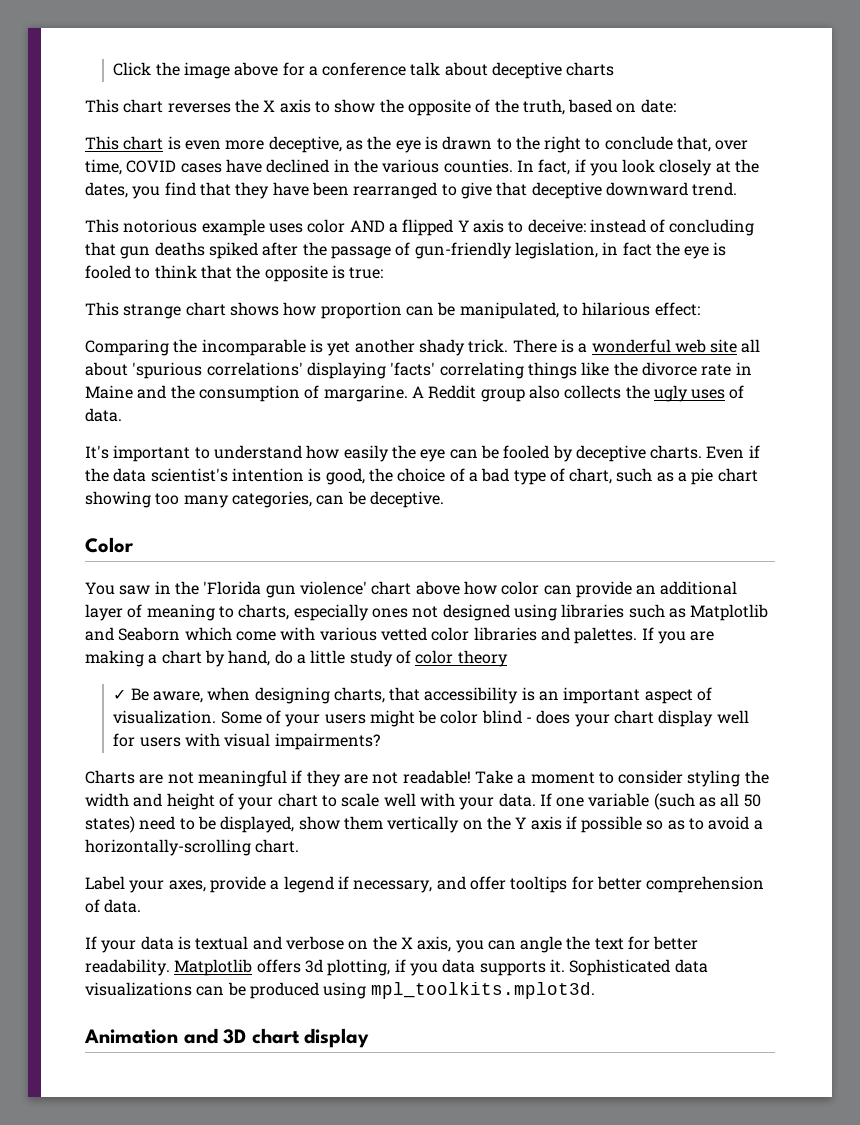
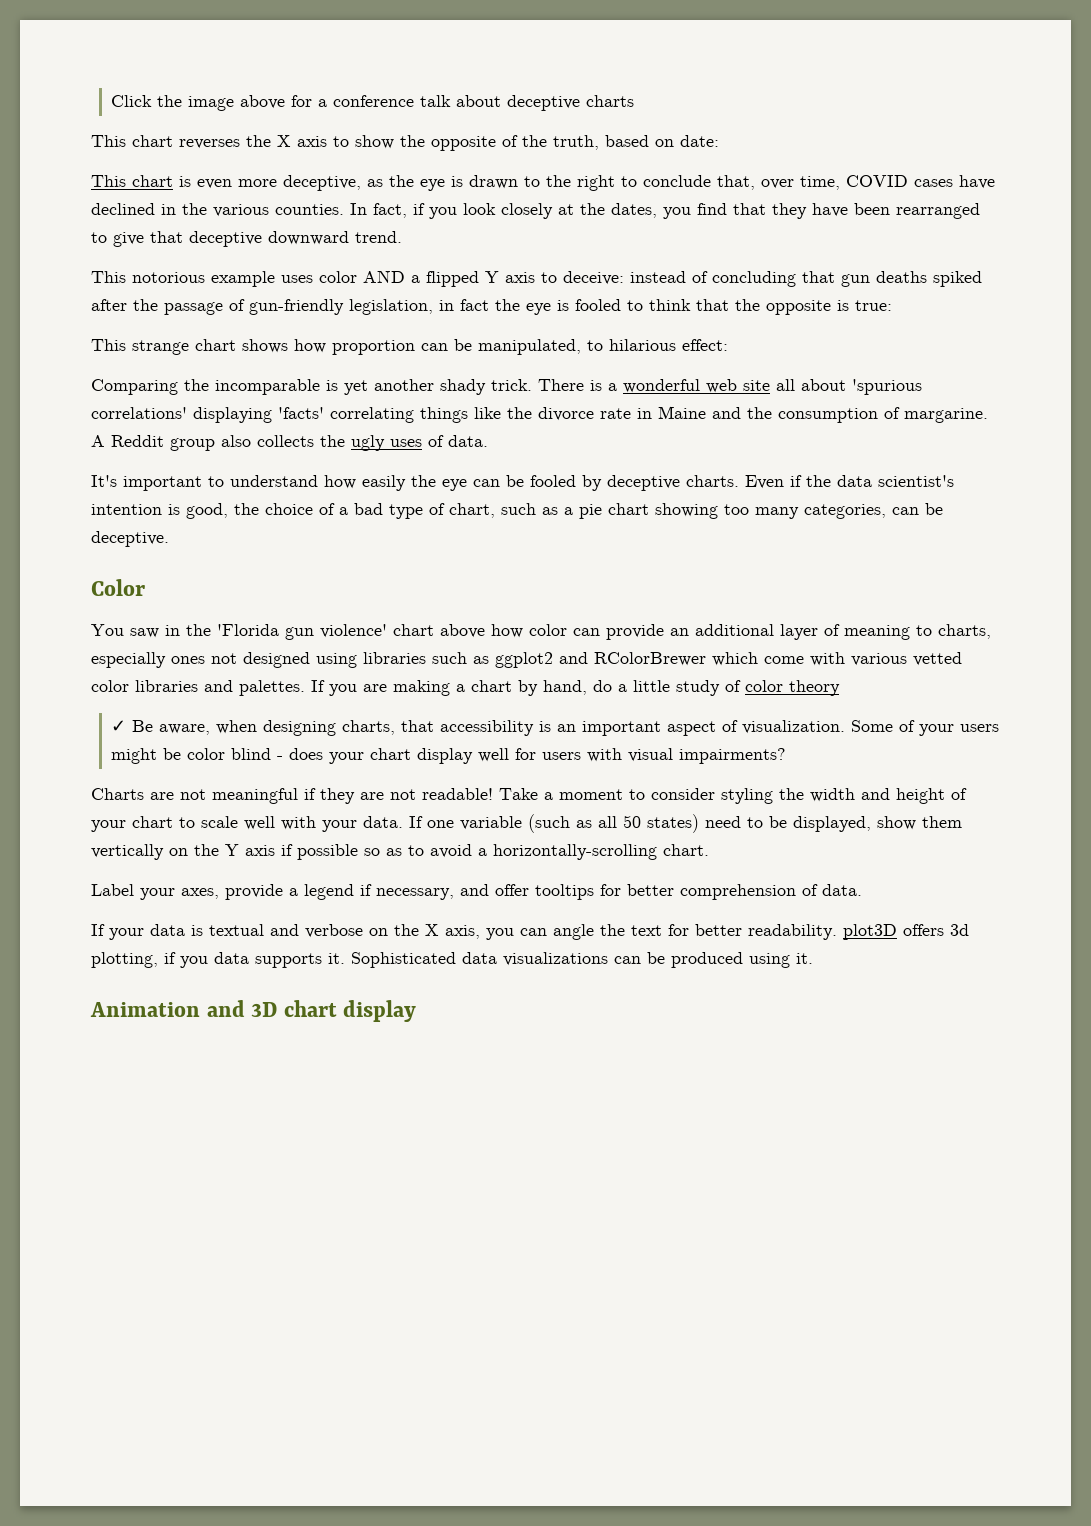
- You saw in the 'Florida gun violence' chart above how color can provide an additional layer of meaning to charts, especially ones not designed using libraries such as Matplotlib and Seaborn which come with various vetted color libraries and palettes.
+ You saw in the 'Florida gun violence' chart above how color can provide an additional layer of meaning to charts, especially ones not designed using libraries such as ggplot2 and RColorBrewer which come with various vetted color libraries and palettes.
- If your data is textual and verbose on the X axis, you can angle the text for better readability. Matplotlib offers 3d plotting, if you data supports it.
+ If your data is textual and verbose on the X axis, you can angle the text for better readability. plot3D offers 3d plotting, if you data supports it.
- Sophisticated data visualizations can be produced using mpl_toolkits.mplot3d.
+ Sophisticated data visualizations can be produced using it.

